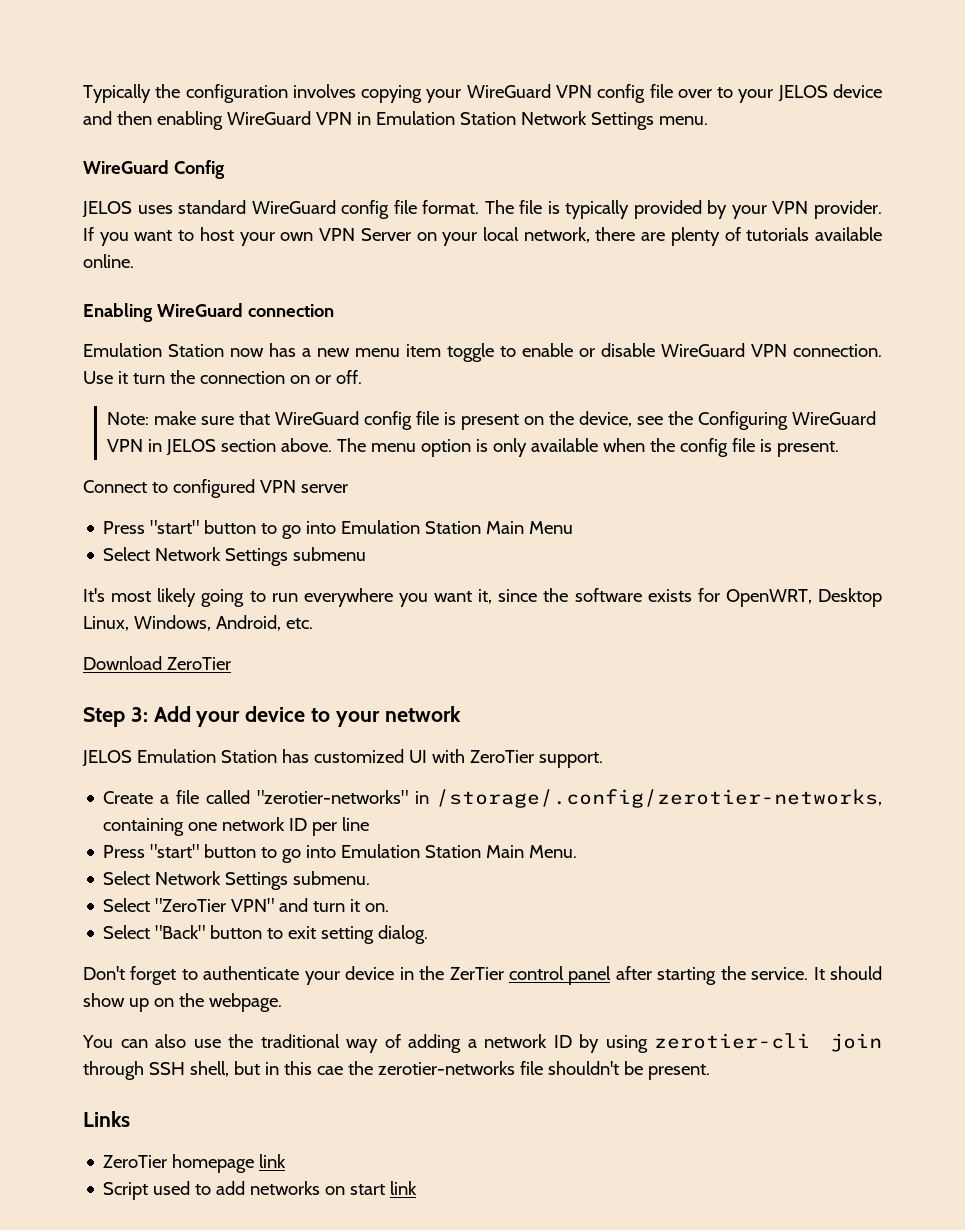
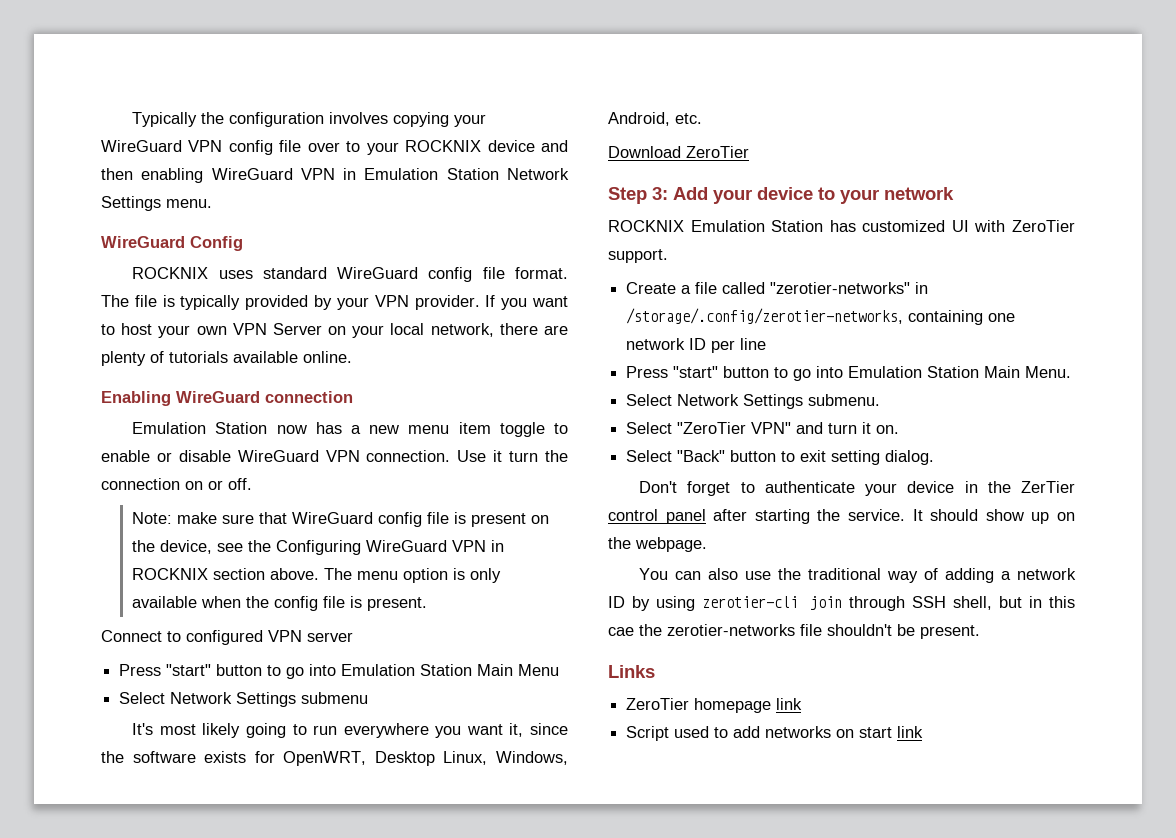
- Typically the configuration involves copying your WireGuard VPN config file over to your JELOS device and then enabling WireGuard VPN in Emulation Station Network Settings menu.
+ Typically the configuration involves copying your WireGuard VPN config file over to your ROCKNIX device and then enabling WireGuard VPN in Emulation Station Network Settings menu.
- JELOS uses standard WireGuard config file format.
+ ROCKNIX uses standard WireGuard config file format.
- Note: make sure that WireGuard config file is present on the device, see the Configuring WireGuard VPN in JELOS section above.
+ Note: make sure that WireGuard config file is present on the device, see the Configuring WireGuard VPN in ROCKNIX section above.
- JELOS Emulation Station has customized UI with ZeroTier support.
+ ROCKNIX Emulation Station has customized UI with ZeroTier support.

